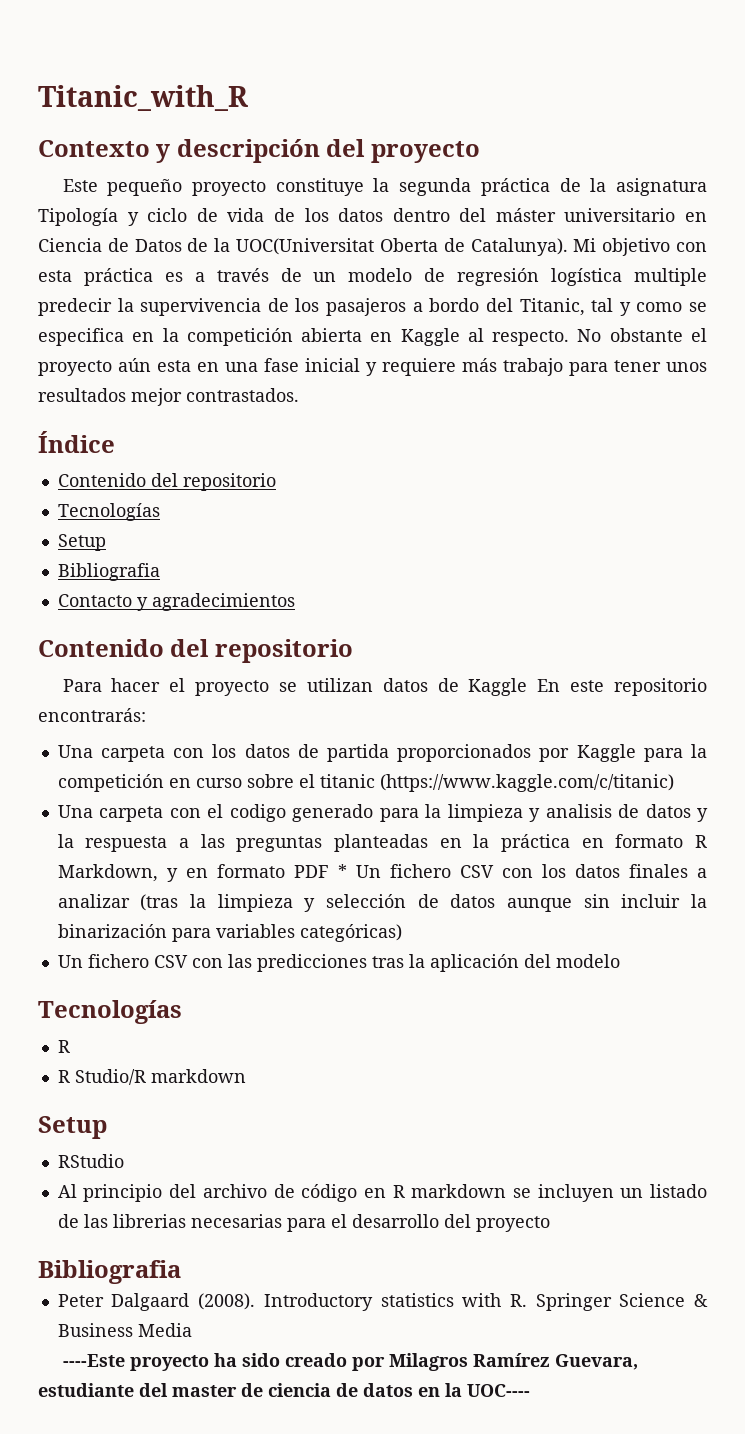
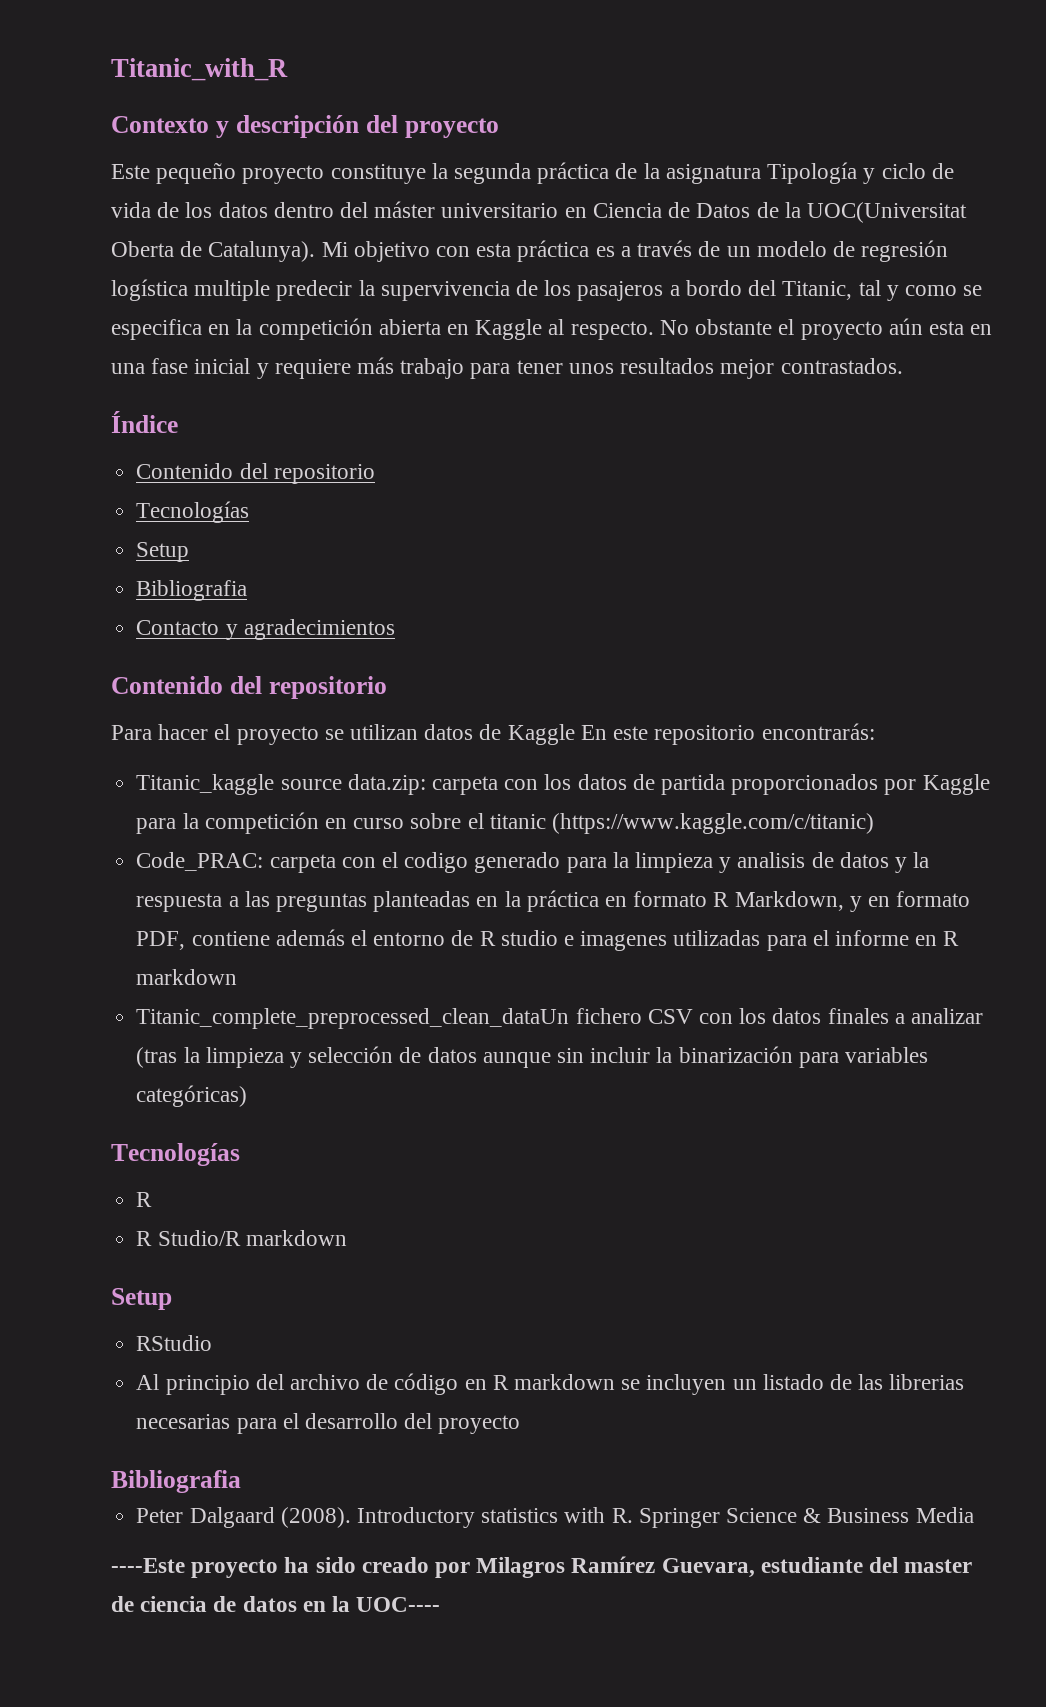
- Una carpeta con los datos de partida proporcionados por Kaggle para la competición en curso sobre el titanic (https://www.kaggle.com/c/titanic)
+ Titanic_kaggle source data.zip: carpeta con los datos de partida proporcionados por Kaggle para la competición en curso sobre el titanic (https://www.kaggle.com/c/titanic)
- Una carpeta con el codigo generado para la limpieza y analisis de datos y la respuesta a las preguntas planteadas en la práctica en formato R Markdown, y en formato PDF * Un fichero CSV con los datos finales a analizar (tras la limpieza y selección de datos aunque sin incluir la binarización para variables categóricas)
+ Code_PRAC: carpeta con el codigo generado para la limpieza y analisis de datos y la respuesta a las preguntas planteadas en la práctica en formato R Markdown, y en formato PDF, contiene además el entorno de R studio e imagenes utilizadas para el informe en R markdown
+ Titanic_complete_preprocessed_clean_dataUn fichero CSV con los datos finales a analizar (tras la limpieza y selección de datos aunque sin incluir la binarización para variables categóricas)
- Un fichero CSV con las predicciones tras la aplicación del modelo

